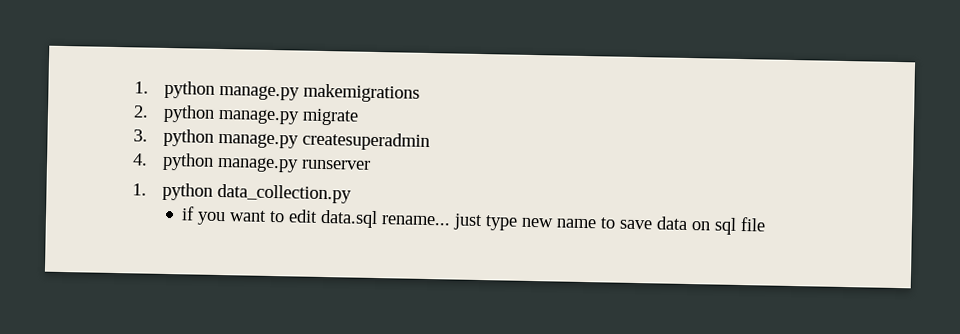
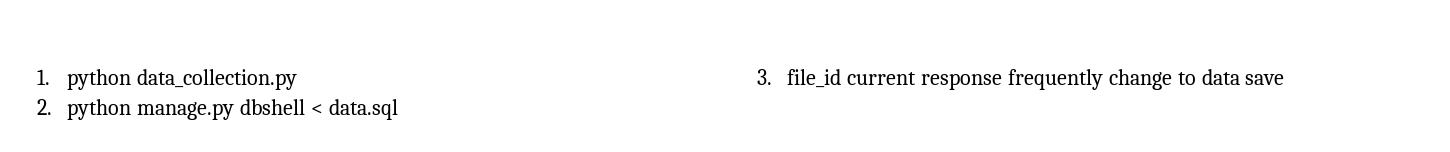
- 1. python manage.py makemigrations
+ 1. python data_collection.py
- 2. python manage.py migrate
- 3. python manage.py createsuperadmin
- 4. python manage.py runserver
- 1. python data_collection.py
- if you want to edit data.sql rename... just type new name to save data on sql file
+ 2. python manage.py dbshell < data.sql
+ 3. file_id current response frequently change to data save

